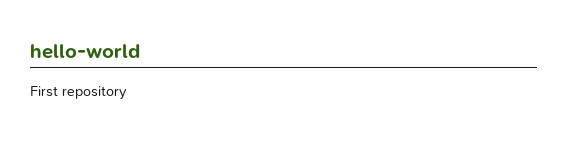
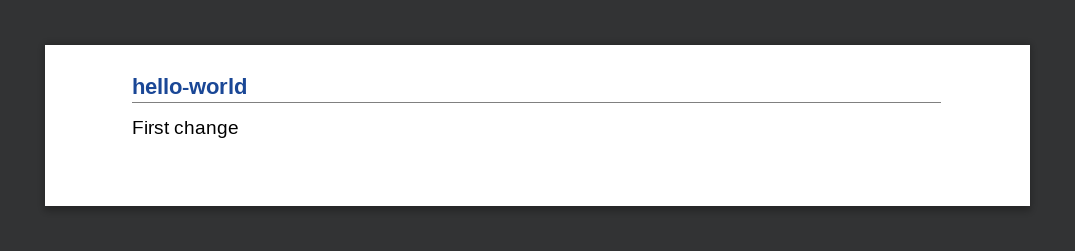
- First repository
+ First change

